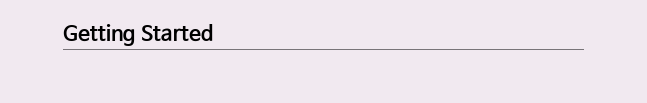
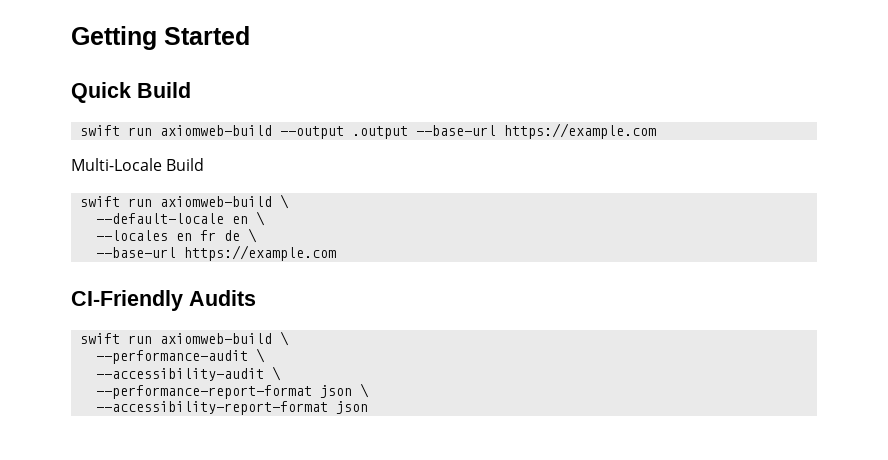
+ Quick Build
+ swift run axiomweb-build --output .output --base-url https://example.com
+ Multi-Locale Build
+ swift run axiomweb-build \
+ --default-locale en \
+ --locales en fr de \
+ --base-url https://example.com
+ CI-Friendly Audits
+ swift run axiomweb-build \
+ --performance-audit \
+ --accessibility-audit \
+ --performance-report-format json \
+ --accessibility-report-format json

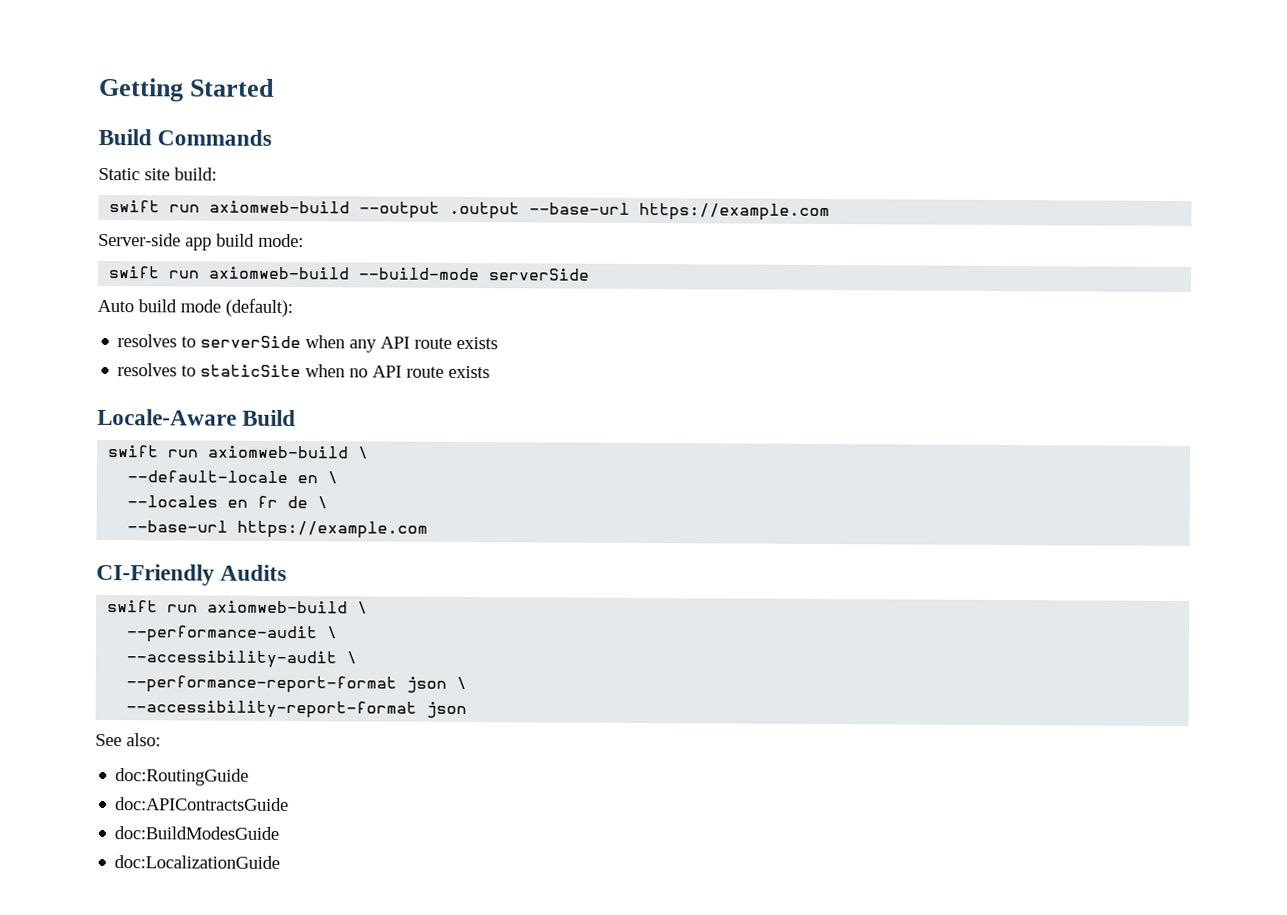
- Quick Build
+ Build Commands
+ Static site build:
- Multi-Locale Build
+ Server-side app build mode:
+ swift run axiomweb-build --build-mode serverSide
+ Auto build mode (default):
+ resolves to serverSide when any API route exists
+ resolves to staticSite when no API route exists
+ Locale-Aware Build
+ See also:
+ doc:RoutingGuide
+ doc:APIContractsGuide
+ doc:BuildModesGuide
+ doc:LocalizationGuide

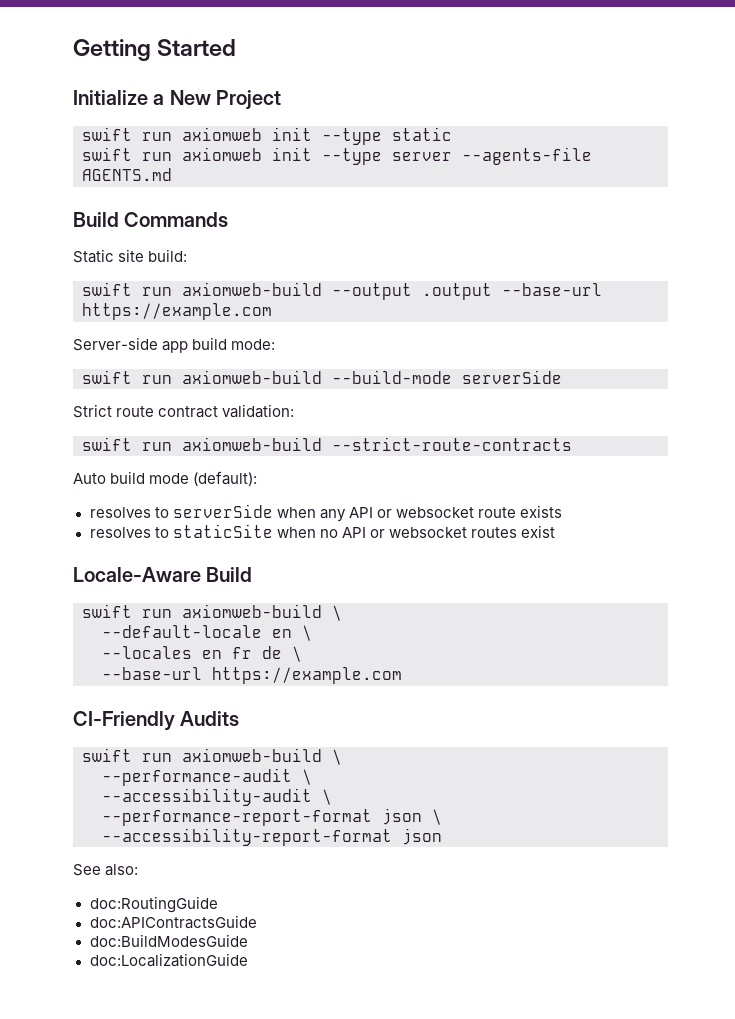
+ Initialize a New Project
+ swift run axiomweb init --type static
+ swift run axiomweb init --type server --agents-file AGENTS.md
+ Strict route contract validation:
+ swift run axiomweb-build --strict-route-contracts
- resolves to serverSide when any API route exists
+ resolves to serverSide when any API or websocket route exists
- resolves to staticSite when no API route exists
+ resolves to staticSite when no API or websocket routes exist

